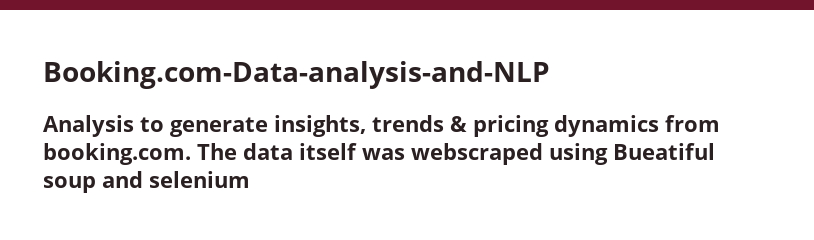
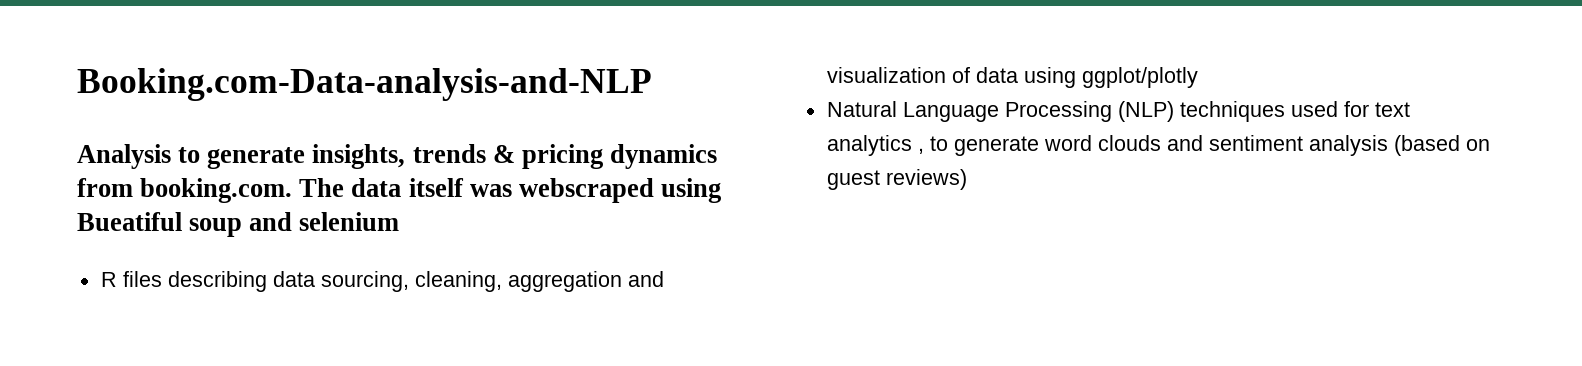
+ R files describing data sourcing, cleaning, aggregation and visualization of data using ggplot/plotly
+ Natural Language Processing (NLP) techniques used for text analytics , to generate word clouds and sentiment analysis (based on guest reviews)

